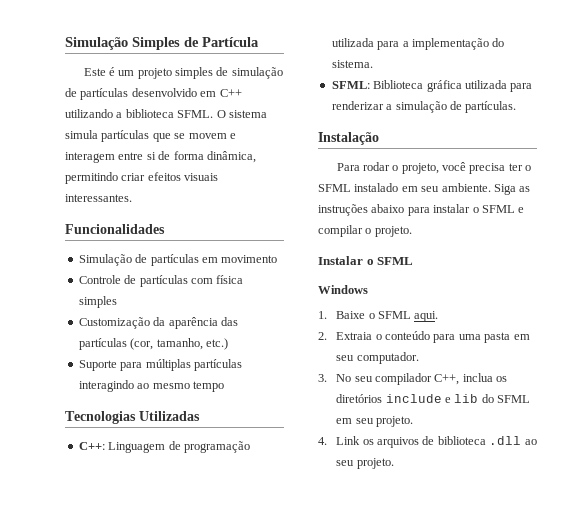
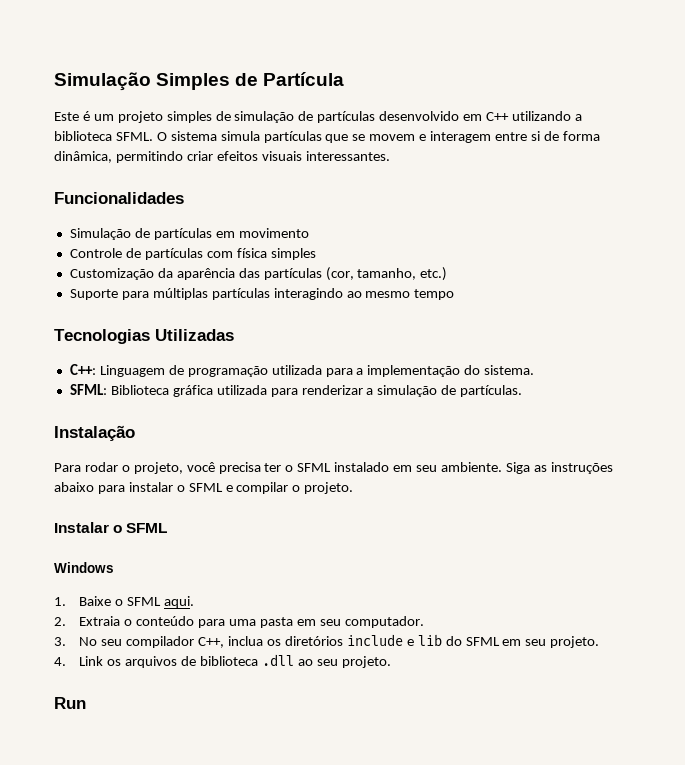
+ Run

